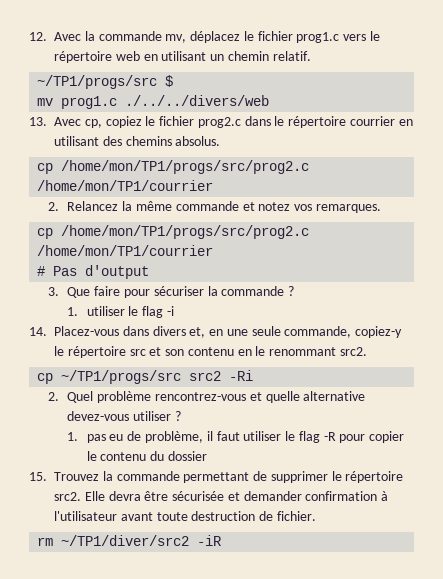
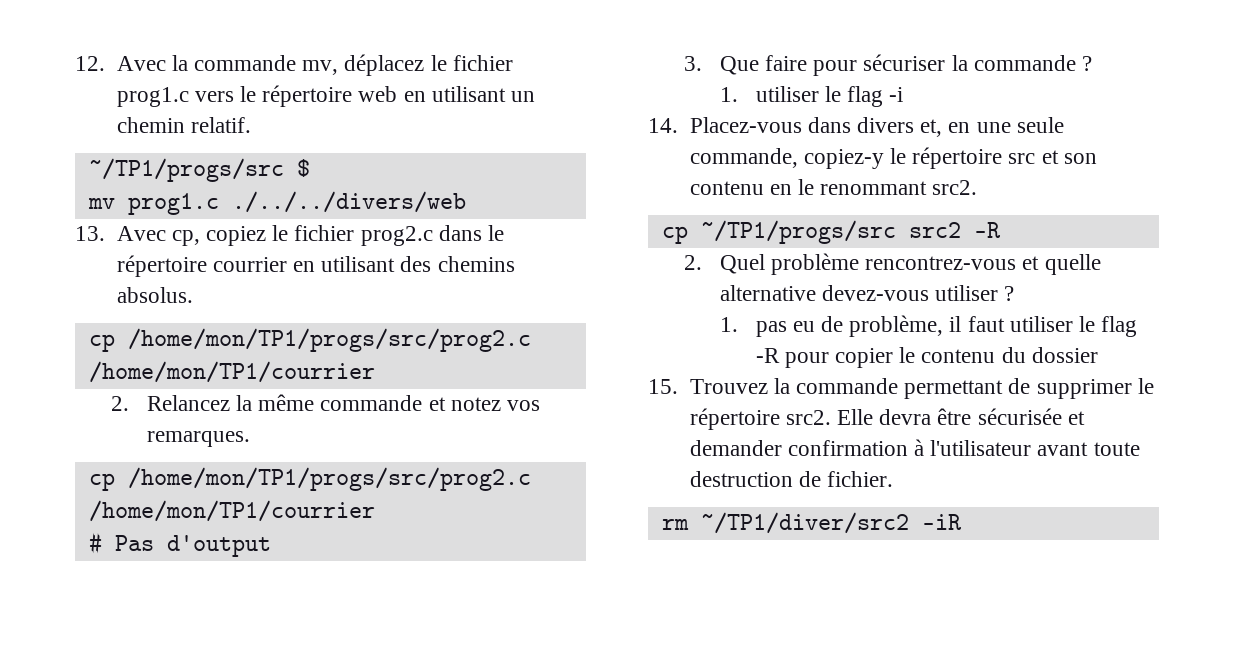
- cp ~/TP1/progs/src src2 -Ri
+ cp ~/TP1/progs/src src2 -R

